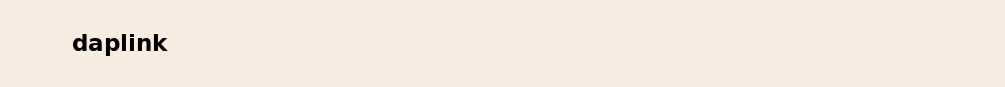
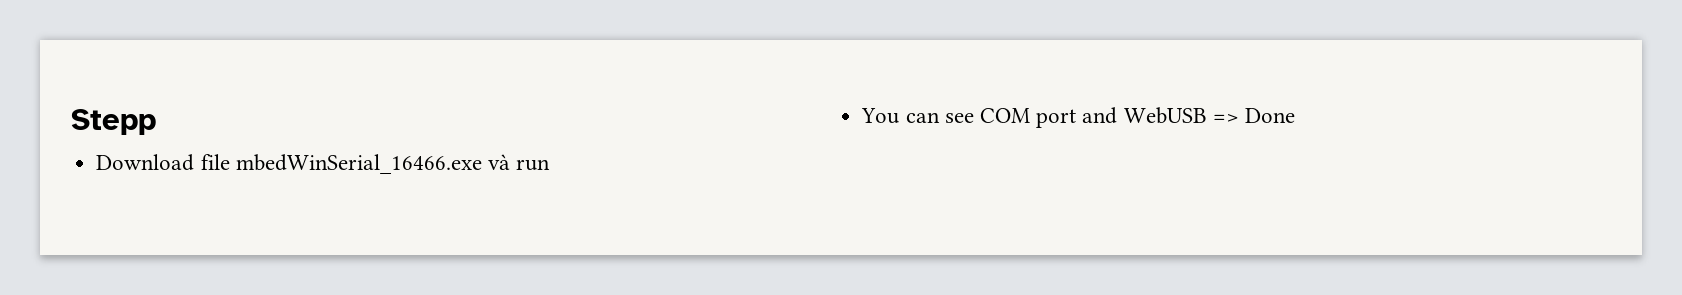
- daplink
+ Stepp
+ Download file mbedWinSerial_16466.exe và run
+ You can see COM port and WebUSB => Done

